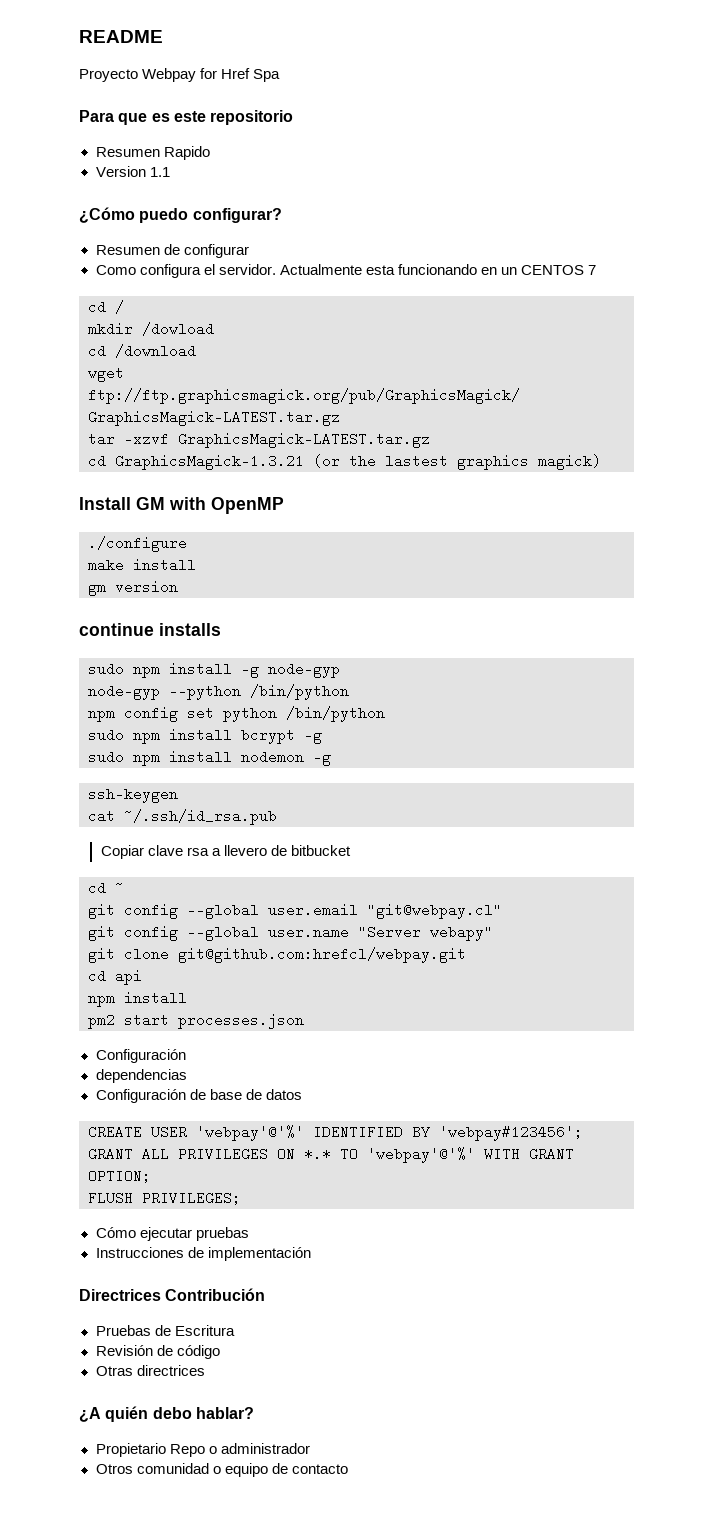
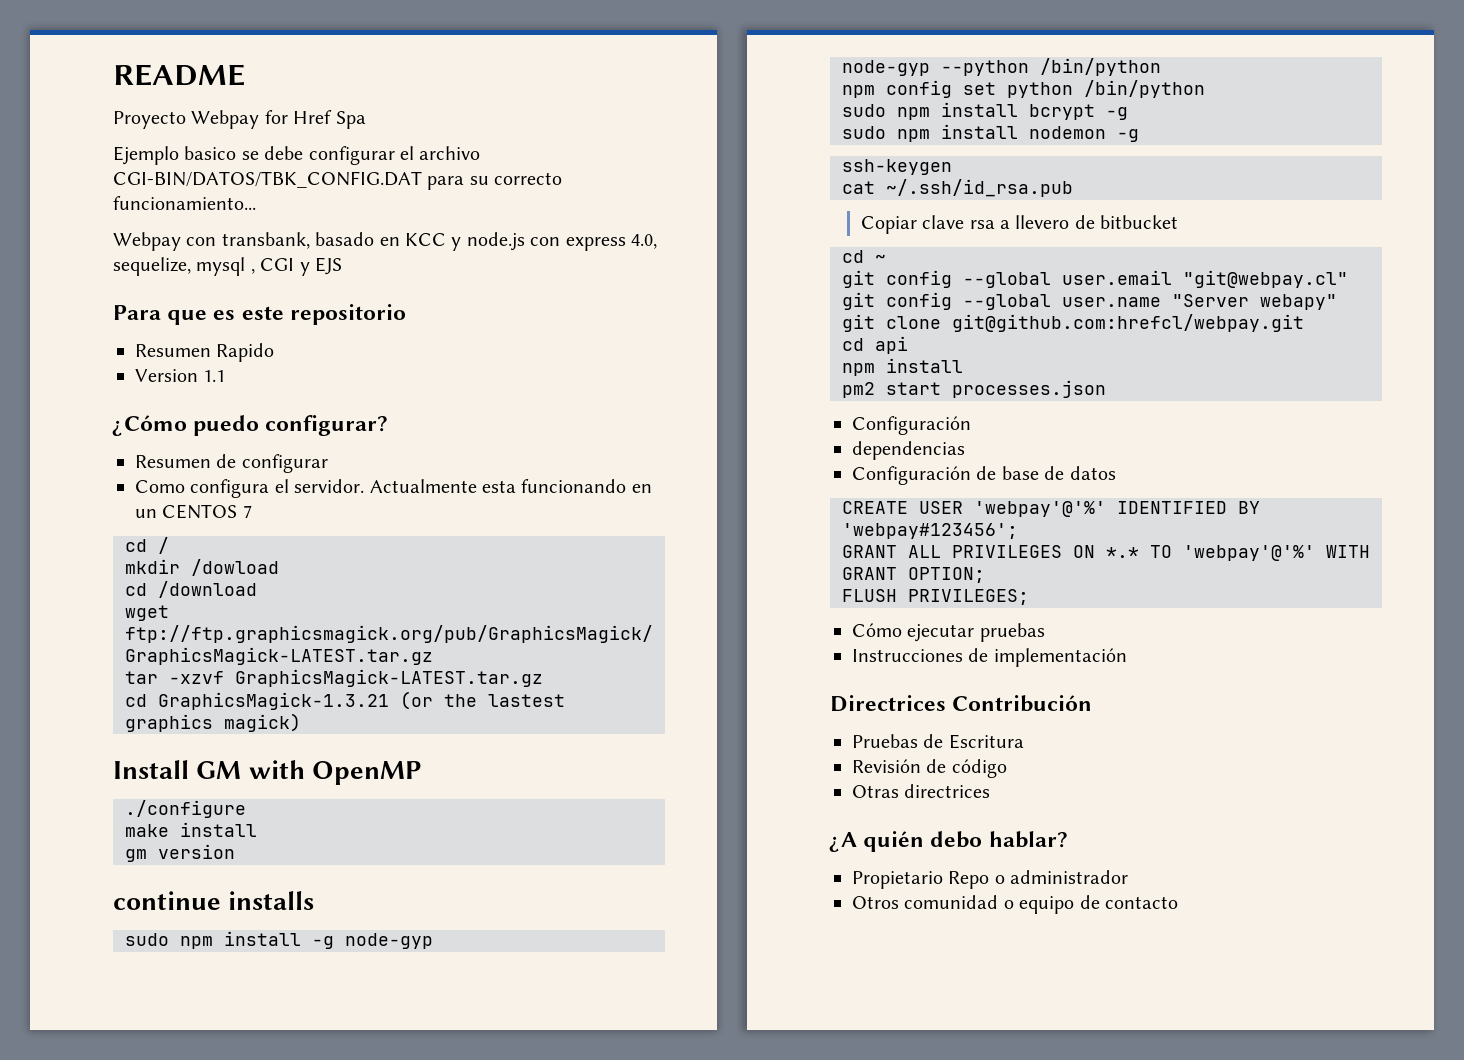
+ Ejemplo basico se debe configurar el archivo CGI-BIN/DATOS/TBK_CONFIG.DAT para su correcto funcionamiento...
+ Webpay con transbank, basado en KCC y node.js con express 4.0, sequelize, mysql , CGI y EJS

